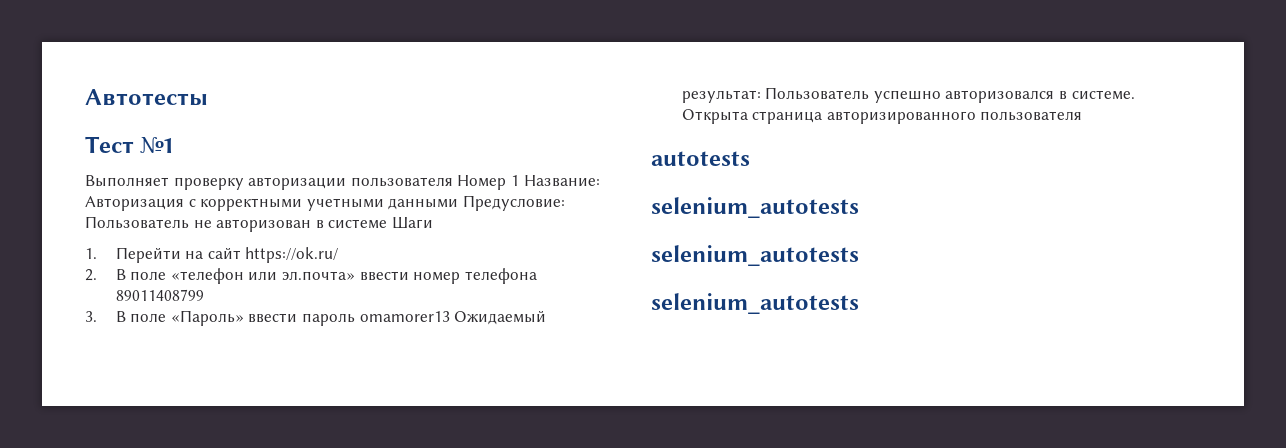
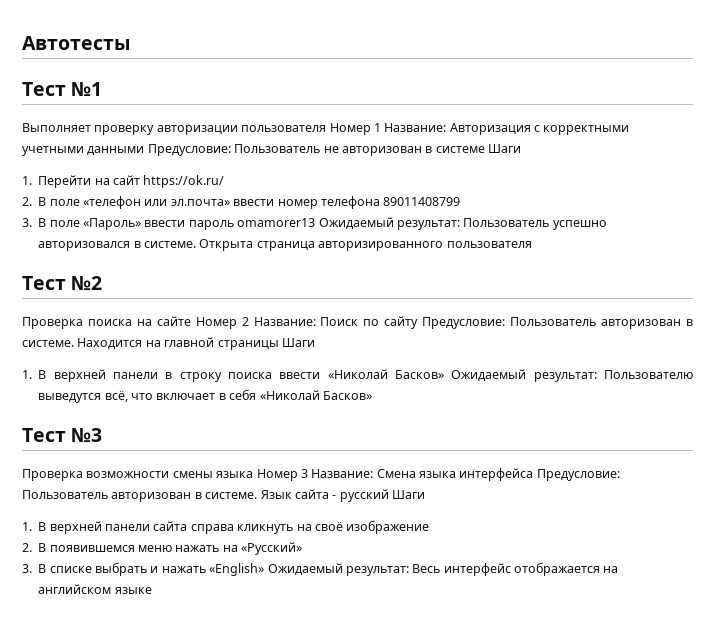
- autotests
- selenium_autotests
- selenium_autotests
- selenium_autotests
+ Тест №2
+ Проверка поиска на сайте Номер 2 Название: Поиск по сайту Предусловие: Пользователь авторизован в системе. Находится на главной страницы Шаги
+ 1. В верхней панели в строку поиска ввести «Николай Басков» Ожидаемый результат: Пользователю выведутся всё, что включает в себя «Николай Басков»
+ Тест №3
+ Проверка возможности смены языка Номер 3 Название: Смена языка интерфейса Предусловие: Пользователь авторизован в системе. Язык сайта - русский Шаги
+ 1. В верхней панели сайта справа кликнуть на своё изображение
+ 2. В появившемся меню нажать на «Русский»
+ 3. В списке выбрать и нажать «English» Ожидаемый результат: Весь интерфейс отображается на английском языке

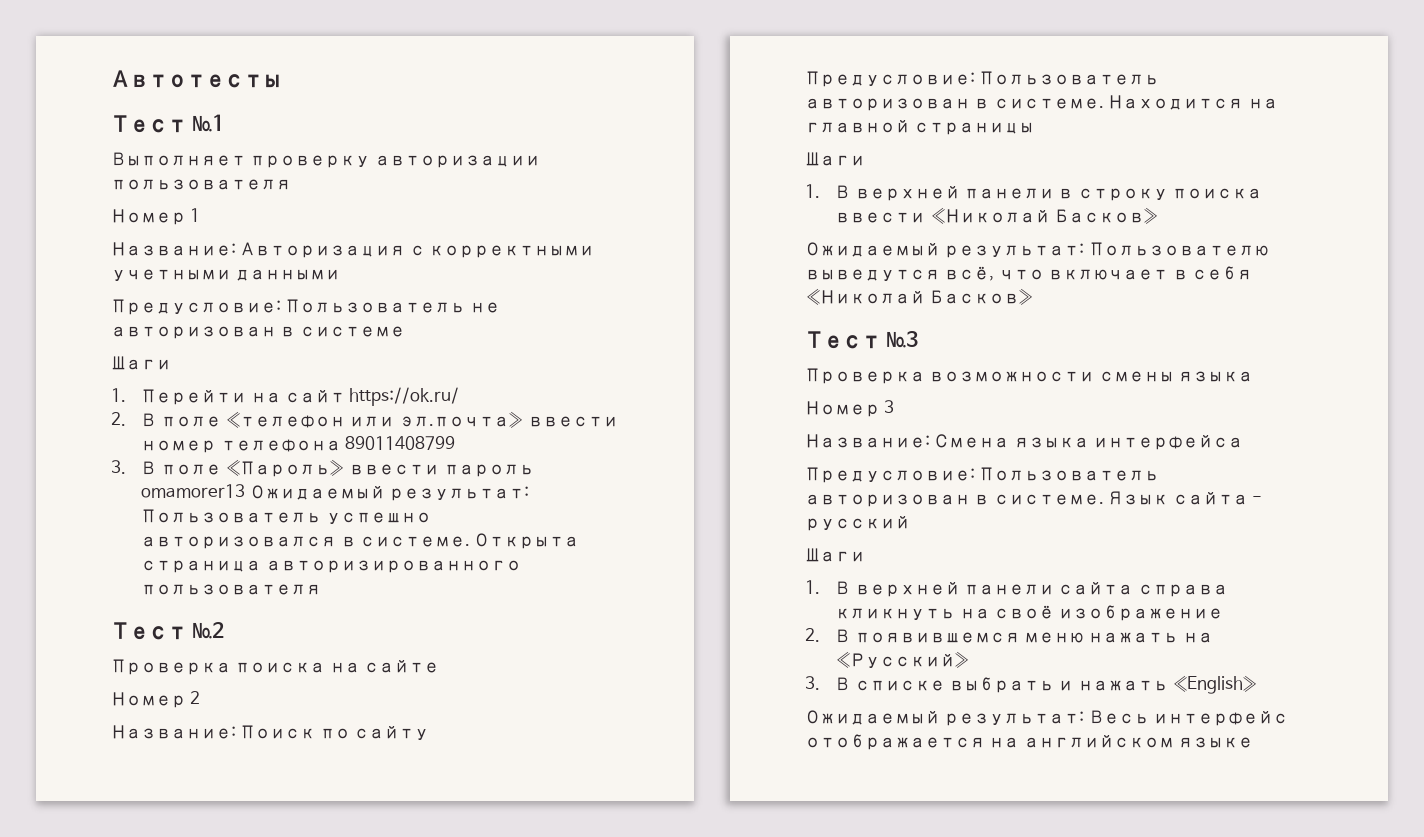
- Выполняет проверку авторизации пользователя Номер 1 Название: Авторизация с корректными учетными данными Предусловие: Пользователь не авторизован в системе Шаги
+ Выполняет проверку авторизации пользователя
+ Номер 1
+ Название: Авторизация с корректными учетными данными
+ Предусловие: Пользователь не авторизован в системе
+ Шаги
- Проверка поиска на сайте Номер 2 Название: Поиск по сайту Предусловие: Пользователь авторизован в системе.
+ Проверка поиска на сайте
+ Номер 2
+ Название: Поиск по сайту
+ Предусловие: Пользователь авторизован в системе.
- Находится на главной страницы Шаги
+ Находится на главной страницы
+ Шаги
- 1. В верхней панели в строку поиска ввести «Николай Басков» Ожидаемый результат: Пользователю выведутся всё, что включает в себя «Николай Басков»
+ 1. В верхней панели в строку поиска ввести «Николай Басков»
+ Ожидаемый результат: Пользователю выведутся всё, что включает в себя «Николай Басков»
- Проверка возможности смены языка Номер 3 Название: Смена языка интерфейса Предусловие: Пользователь авторизован в системе.
+ Проверка возможности смены языка
+ Номер 3
+ Название: Смена языка интерфейса
+ Предусловие: Пользователь авторизован в системе.
- Язык сайта - русский Шаги
+ Язык сайта - русский
+ Шаги
- 3. В списке выбрать и нажать «English» Ожидаемый результат: Весь интерфейс отображается на английском языке
+ 3. В списке выбрать и нажать «English»
+ Ожидаемый результат: Весь интерфейс отображается на английском языке

